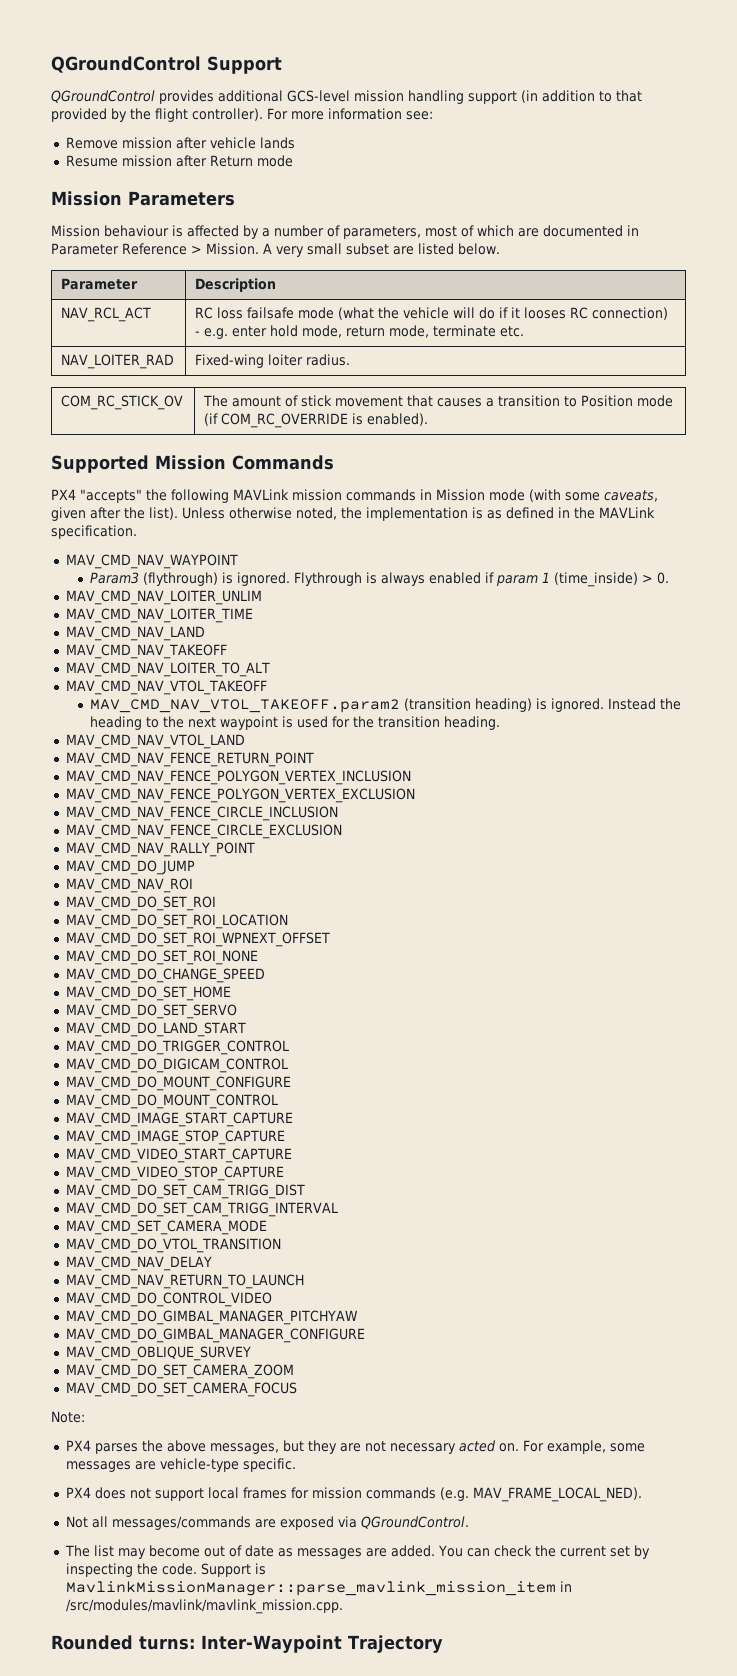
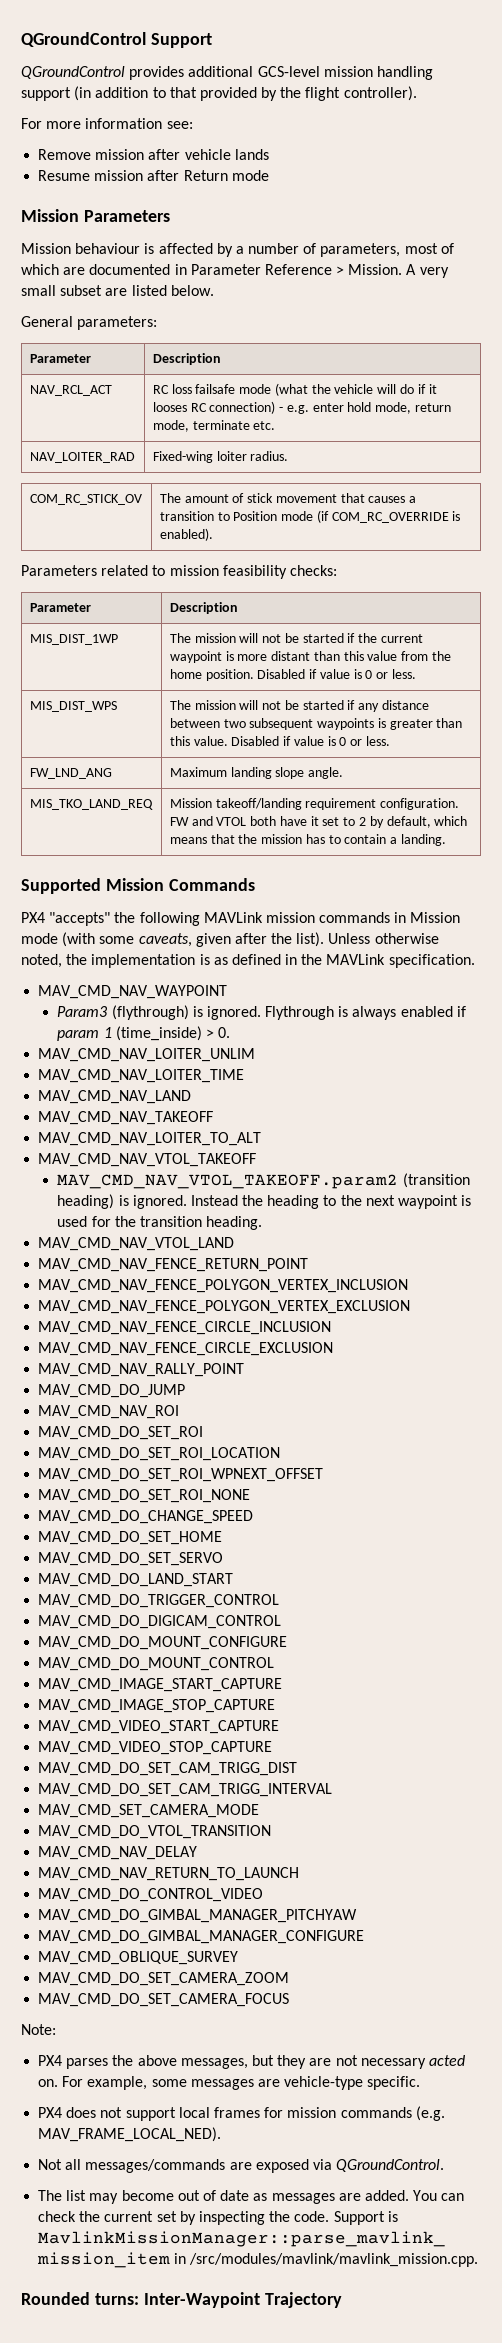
- QGroundControl provides additional GCS-level mission handling support (in addition to that provided by the flight controller). For more information see:
+ QGroundControl provides additional GCS-level mission handling support (in addition to that provided by the flight controller).
+ For more information see:
+ General parameters:
+ Parameters related to mission feasibility checks:
+ Parameter | Description
+ MIS_DIST_1WP | The mission will not be started if the current waypoint is more distant than this value from the home position. Disabled if value is 0 or less.
+ MIS_DIST_WPS | The mission will not be started if any distance between two subsequent waypoints is greater than this value. Disabled if value is 0 or less.
+ FW_LND_ANG | Maximum landing slope angle.
+ MIS_TKO_LAND_REQ | Mission takeoff/landing requirement configuration. FW and VTOL both have it set to 2 by default, which means that the mission has to contain a landing.

